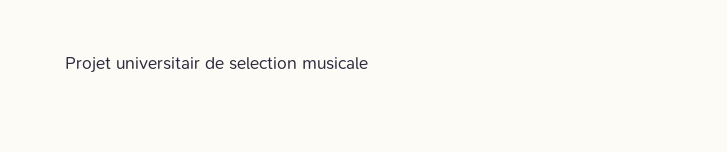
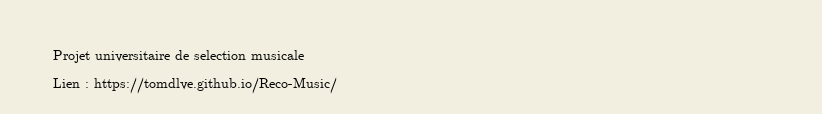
- Projet universitair de selection musicale
+ Projet universitaire de selection musicale
+ Lien : https://tomdlve.github.io/Reco-Music/

